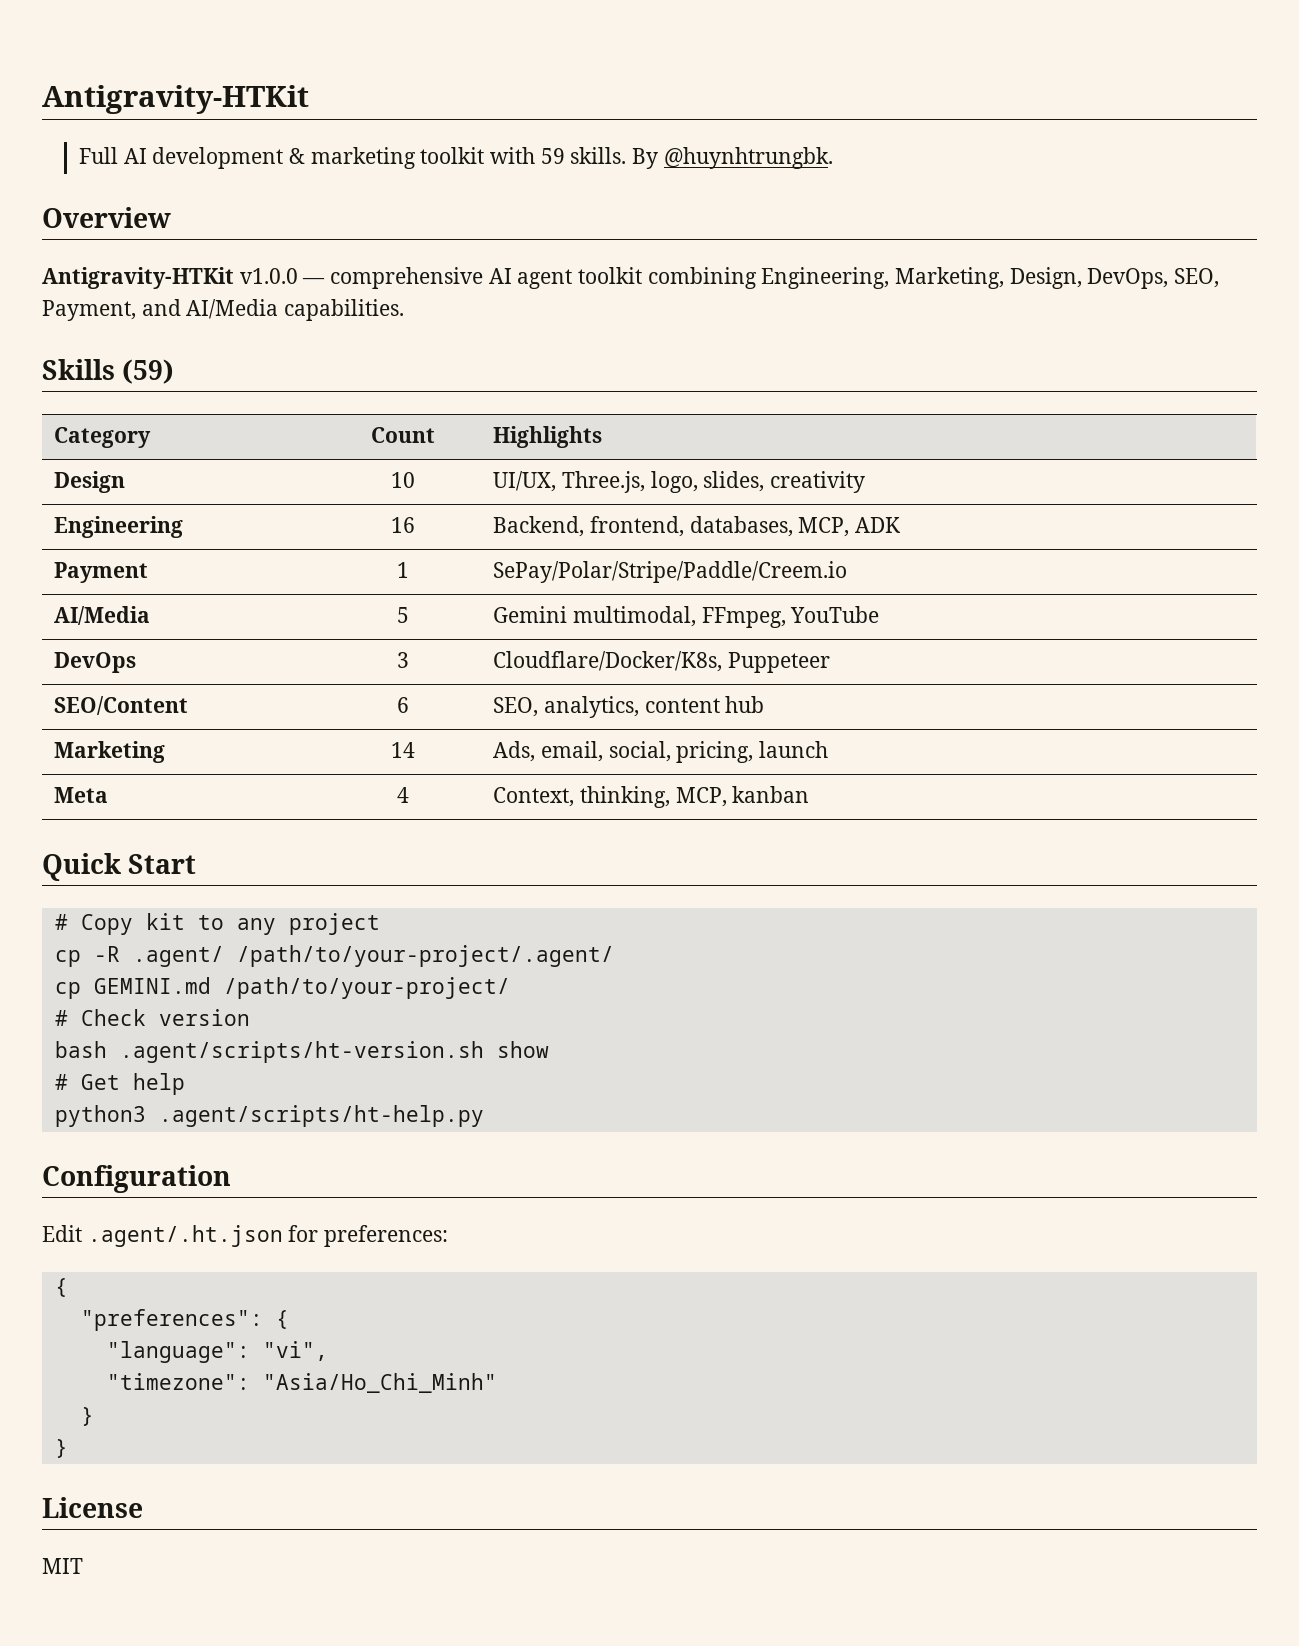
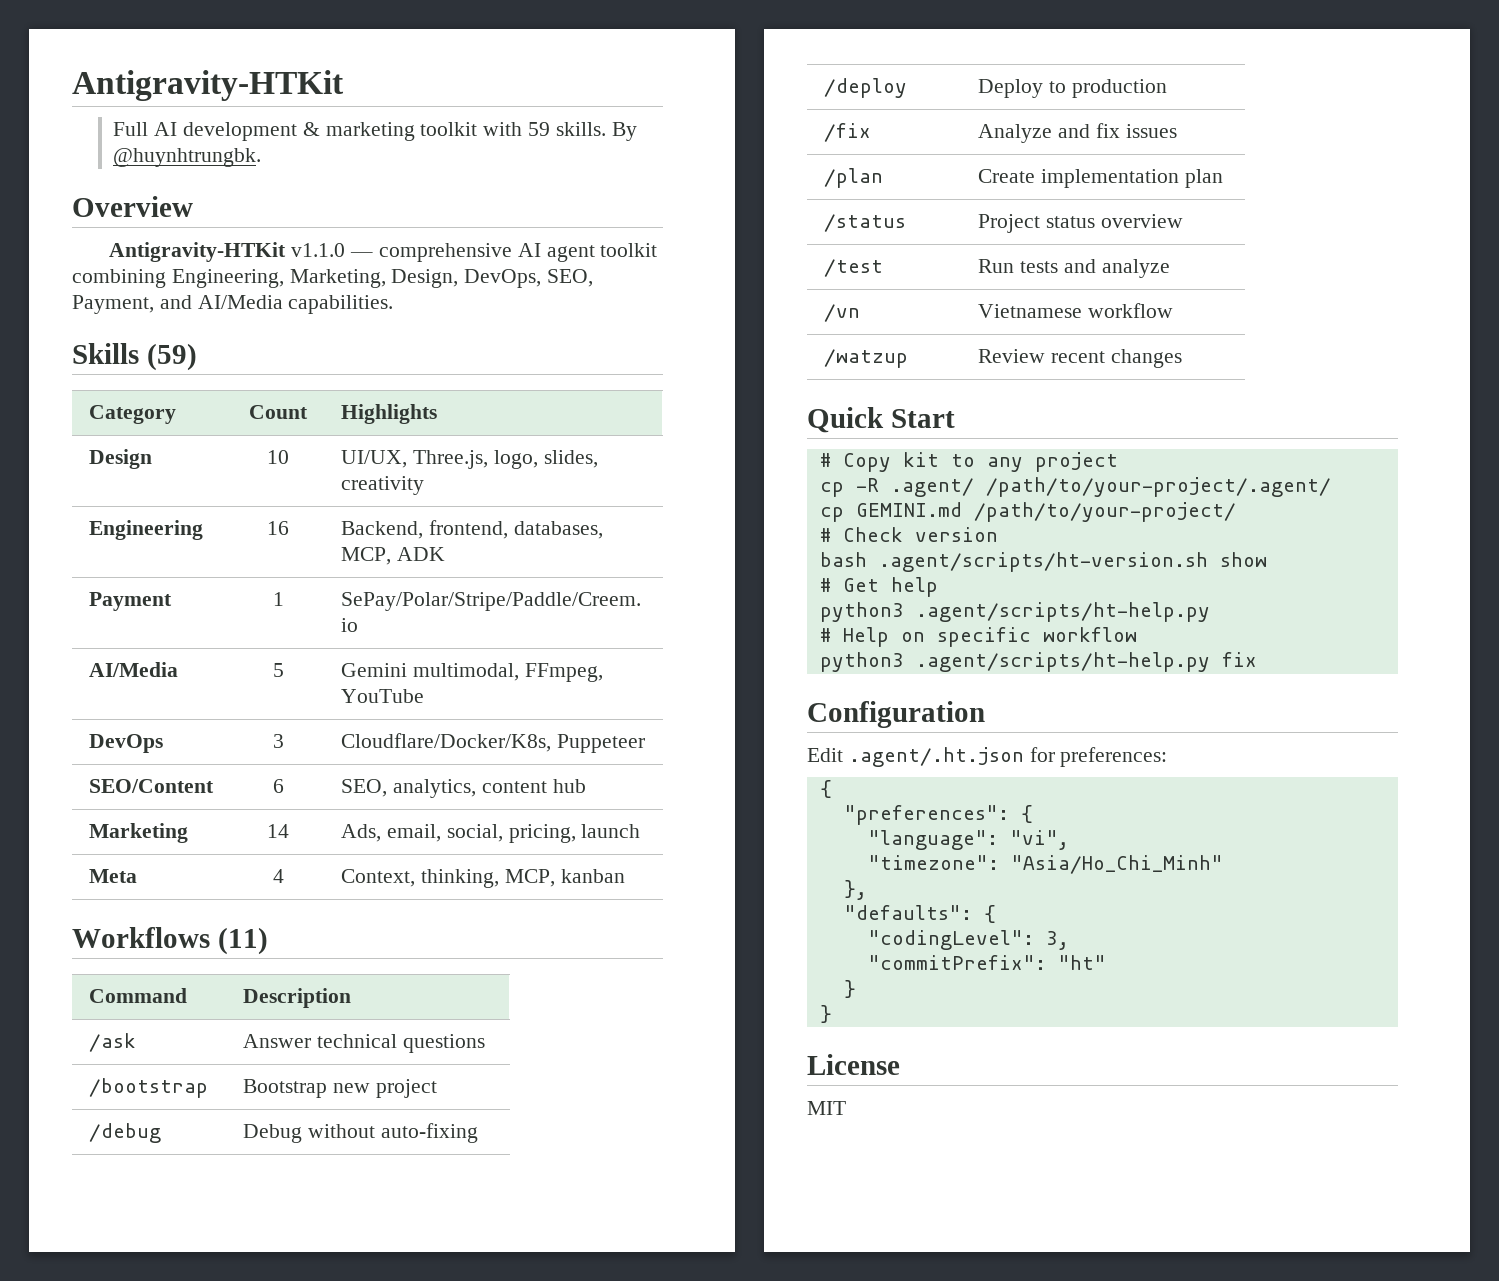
- Antigravity-HTKit v1.0.0 — comprehensive AI agent toolkit combining Engineering, Marketing, Design, DevOps, SEO, Payment, and AI/Media capabilities.
+ Antigravity-HTKit v1.1.0 — comprehensive AI agent toolkit combining Engineering, Marketing, Design, DevOps, SEO, Payment, and AI/Media capabilities.
+ Workflows (11)
+ Command | Description
+ /ask | Answer technical questions
+ /bootstrap | Bootstrap new project
+ /debug | Debug without auto-fixing
+ /deploy | Deploy to production
+ /fix | Analyze and fix issues
+ /plan | Create implementation plan
+ /status | Project status overview
+ /test | Run tests and analyze
+ /vn | Vietnamese workflow
+ /watzup | Review recent changes
+ # Help on specific workflow
+ python3 .agent/scripts/ht-help.py fix
+ },
+ "defaults": {
+ "codingLevel": 3,
+ "commitPrefix": "ht"

